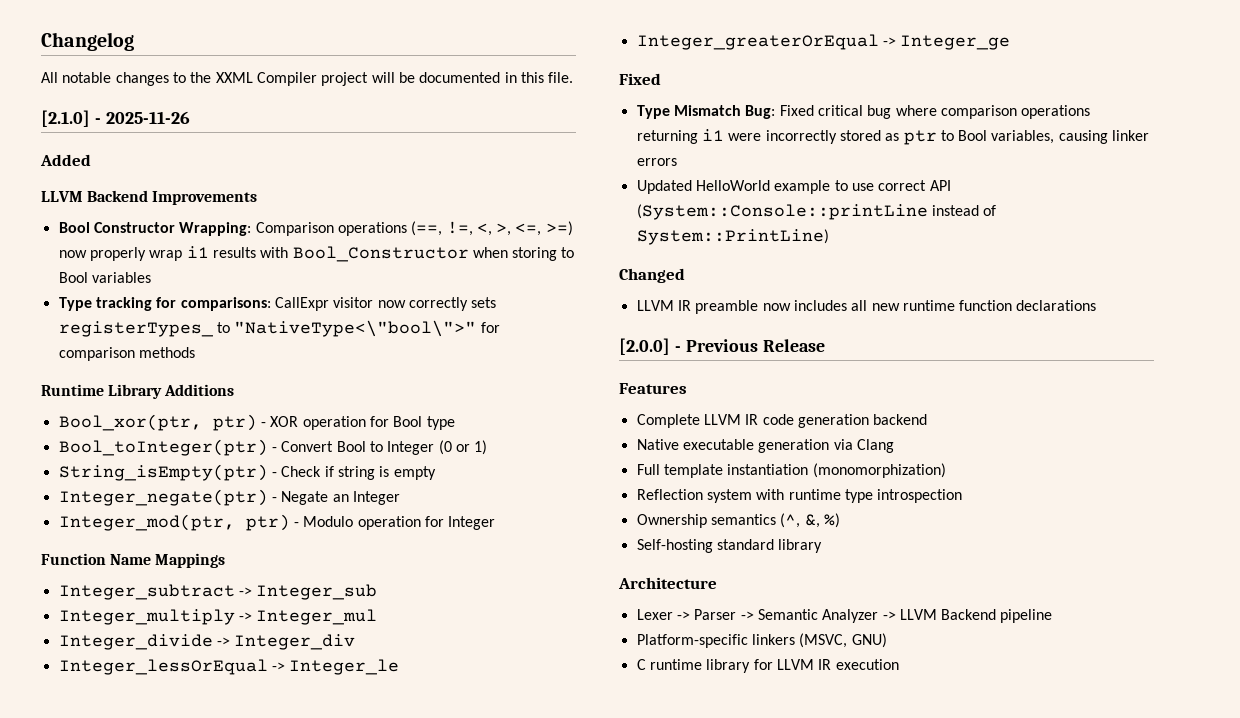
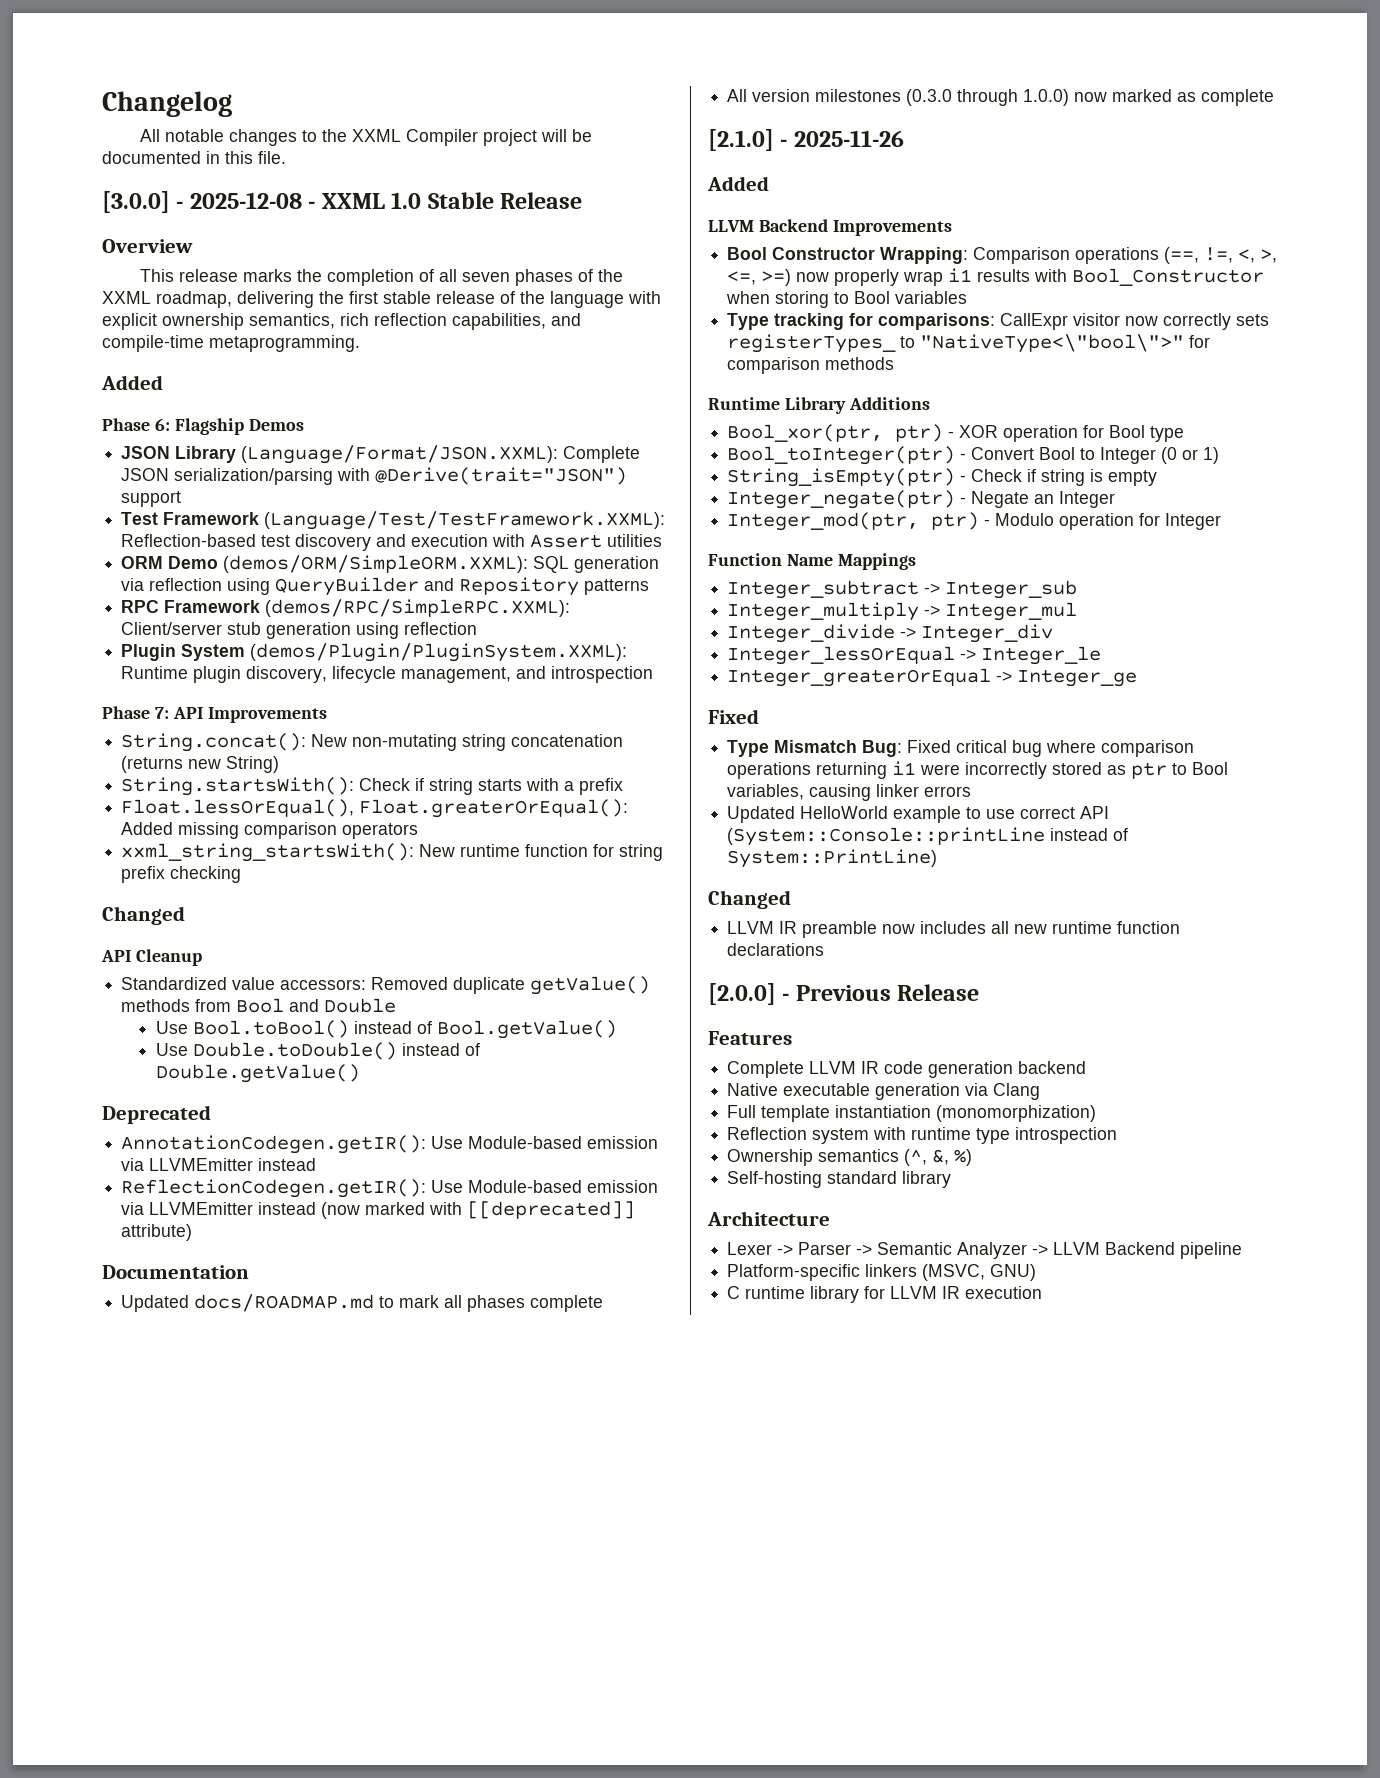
+ [3.0.0] - 2025-12-08 - XXML 1.0 Stable Release
+ Overview
+ This release marks the completion of all seven phases of the XXML roadmap, delivering the first stable release of the language with explicit ownership semantics, rich reflection capabilities, and compile-time metaprogramming.
+ Added
+ Phase 6: Flagship Demos
+ JSON Library (Language/Format/JSON.XXML): Complete JSON serialization/parsing with @Derive(trait="JSON") support
+ Test Framework (Language/Test/TestFramework.XXML): Reflection-based test discovery and execution with Assert utilities
+ ORM Demo (demos/ORM/SimpleORM.XXML): SQL generation via reflection using QueryBuilder and Repository patterns
+ RPC Framework (demos/RPC/SimpleRPC.XXML): Client/server stub generation using reflection
+ Plugin System (demos/Plugin/PluginSystem.XXML): Runtime plugin discovery, lifecycle management, and introspection
+ Phase 7: API Improvements
+ String.concat(): New non-mutating string concatenation (returns new String)
+ String.startsWith(): Check if string starts with a prefix
+ Float.lessOrEqual(), Float.greaterOrEqual(): Added missing comparison operators
+ xxml_string_startsWith(): New runtime function for string prefix checking
+ Changed
+ API Cleanup
+ Standardized value accessors: Removed duplicate getValue() methods from Bool and Double
+ Use Bool.toBool() instead of Bool.getValue()
+ Use Double.toDouble() instead of Double.getValue()
+ Deprecated
+ AnnotationCodegen.getIR(): Use Module-based emission via LLVMEmitter instead
+ ReflectionCodegen.getIR(): Use Module-based emission via LLVMEmitter instead (now marked with [[deprecated]] attribute)
+ Documentation
+ Updated docs/ROADMAP.md to mark all phases complete
+ All version milestones (0.3.0 through 1.0.0) now marked as complete

